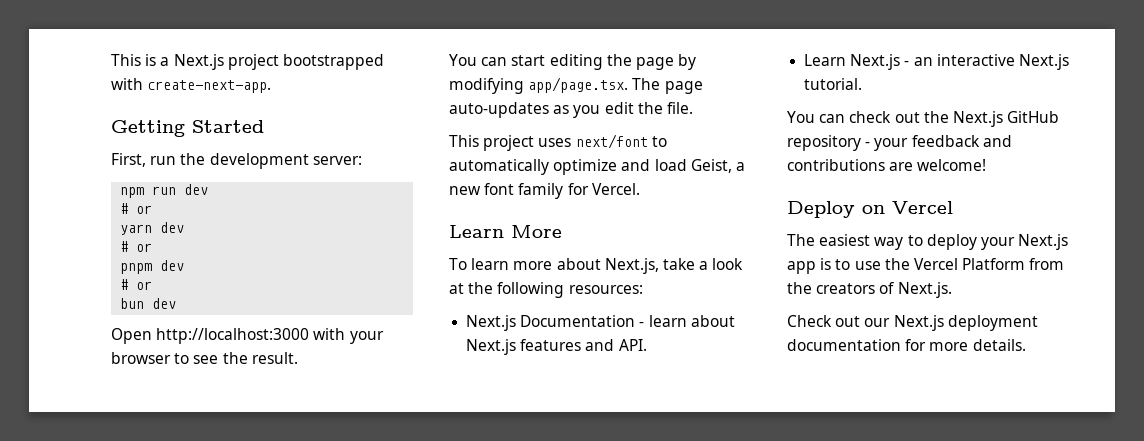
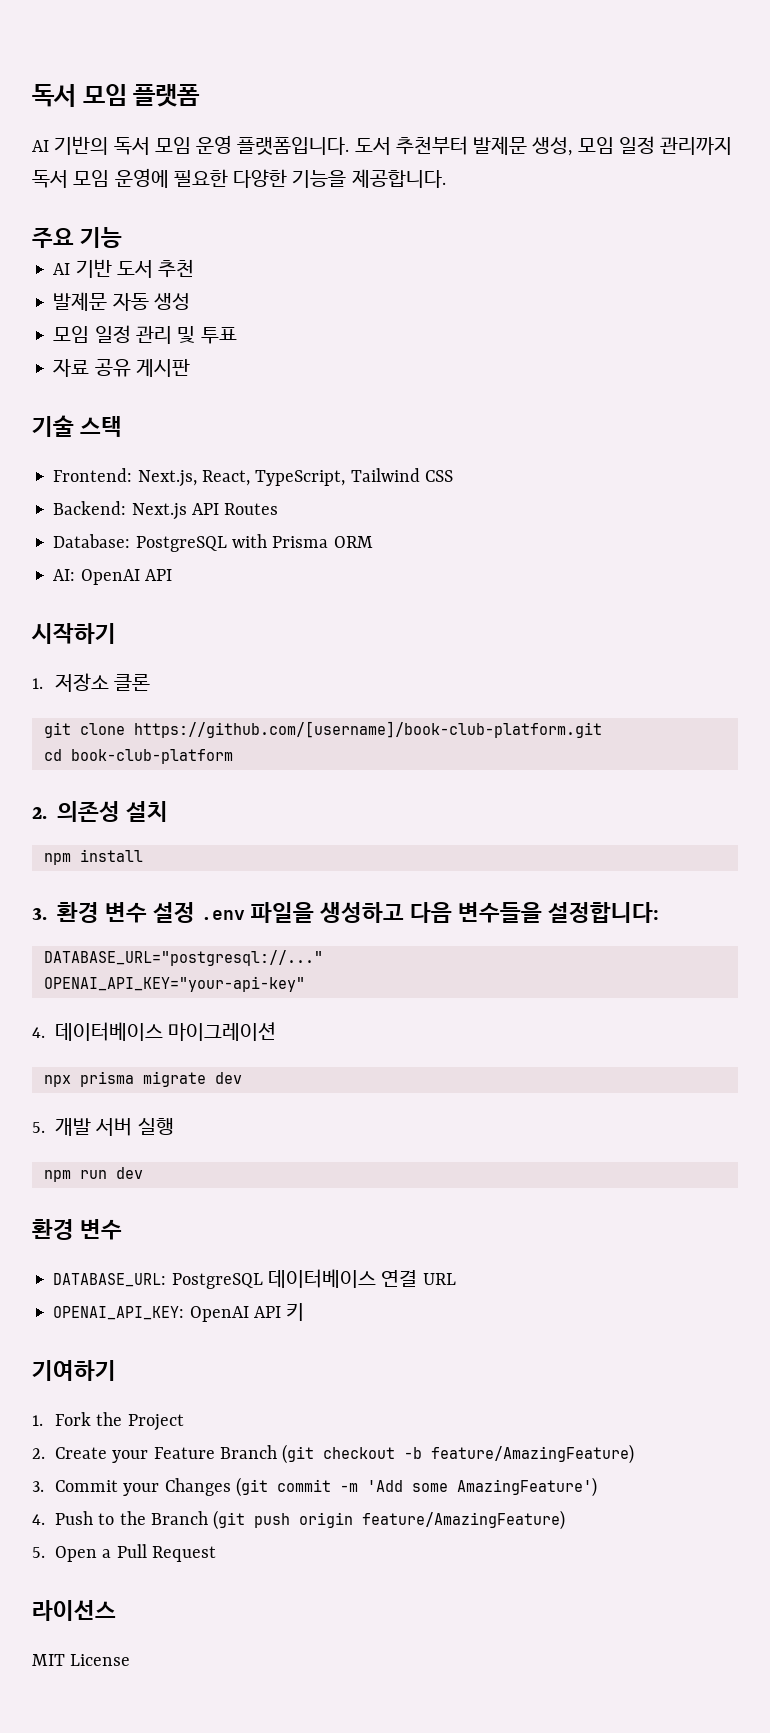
- This is a Next.js project bootstrapped with create-next-app.
- Getting Started
- First, run the development server:
+ 독서 모임 플랫폼
+ AI 기반의 독서 모임 운영 플랫폼입니다. 도서 추천부터 발제문 생성, 모임 일정 관리까지 독서 모임 운영에 필요한 다양한 기능을 제공합니다.
+ 주요 기능
+ AI 기반 도서 추천
+ 발제문 자동 생성
+ 모임 일정 관리 및 투표
+ 자료 공유 게시판
+ 기술 스택
+ Frontend: Next.js, React, TypeScript, Tailwind CSS
+ Backend: Next.js API Routes
+ Database: PostgreSQL with Prisma ORM
+ AI: OpenAI API
+ 시작하기
+ 1. 저장소 클론
+ git clone https://github.com/[username]/book-club-platform.git
+ cd book-club-platform
+ 2. 의존성 설치
+ npm install
+ 3. 환경 변수 설정 .env 파일을 생성하고 다음 변수들을 설정합니다:
+ DATABASE_URL="postgresql://..."
+ OPENAI_API_KEY="your-api-key"
+ 4. 데이터베이스 마이그레이션
+ npx prisma migrate dev
+ 5. 개발 서버 실행
  npm run dev
- # or
- yarn dev
- # or
- pnpm dev
- # or
- bun dev
- Open http://localhost:3000 with your browser to see the result.
- You can start editing the page by modifying app/page.tsx. The page auto-updates as you edit the file.
- This project uses next/font to automatically optimize and load Geist, a new font family for Vercel.
- Learn More
- To learn more about Next.js, take a look at the following resources:
- Next.js Documentation - learn about Next.js features and API.
- Learn Next.js - an interactive Next.js tutorial.
- You can check out the Next.js GitHub repository - your feedback and contributions are welcome!
- Deploy on Vercel
- The easiest way to deploy your Next.js app is to use the Vercel Platform from the creators of Next.js.
- Check out our Next.js deployment documentation for more details.
+ 환경 변수
+ DATABASE_URL: PostgreSQL 데이터베이스 연결 URL
+ OPENAI_API_KEY: OpenAI API 키
+ 기여하기
+ 1. Fork the Project
+ 2. Create your Feature Branch (git checkout -b feature/AmazingFeature)
+ 3. Commit your Changes (git commit -m 'Add some AmazingFeature')
+ 4. Push to the Branch (git push origin feature/AmazingFeature)
+ 5. Open a Pull Request
+ 라이선스
+ MIT License

